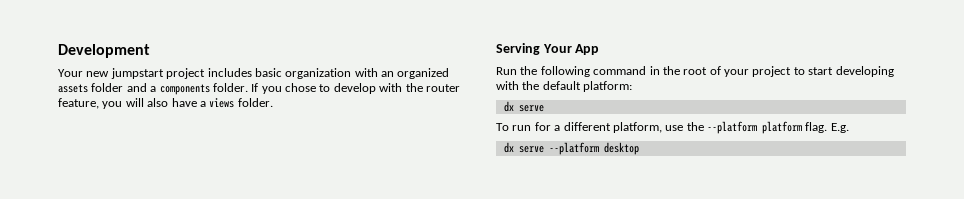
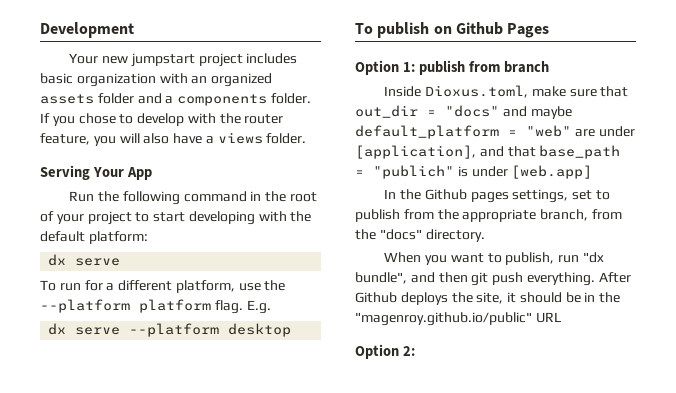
+ To publish on Github Pages
+ Option 1: publish from branch
+ Inside Dioxus.toml, make sure that out_dir = "docs" and maybe default_platform = "web" are under [application], and that base_path = "publich" is under [web.app]
+ In the Github pages settings, set to publish from the appropriate branch, from the "docs" directory.
+ When you want to publish, run "dx bundle", and then git push everything. After Github deploys the site, it should be in the "magenroy.github.io/public" URL
+ Option 2:

